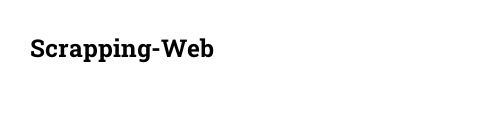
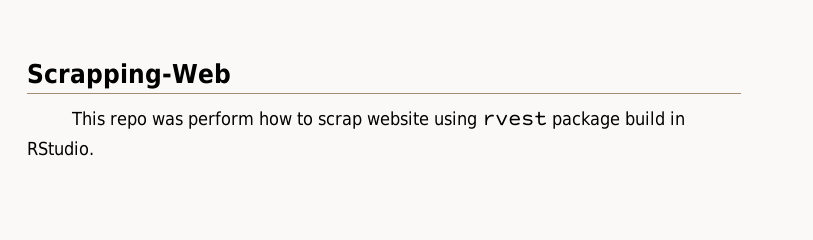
+ This repo was perform how to scrap website using rvest package build in RStudio.

